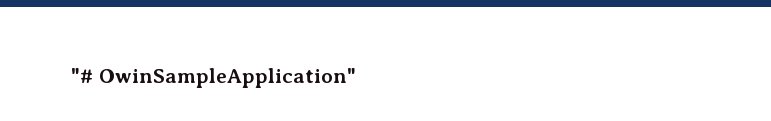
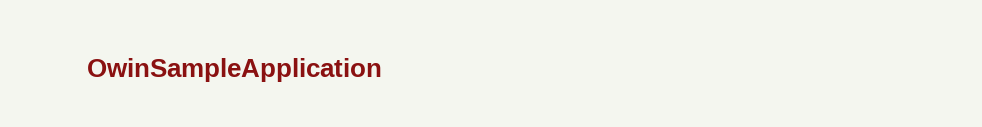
- "# OwinSampleApplication"
+ OwinSampleApplication

